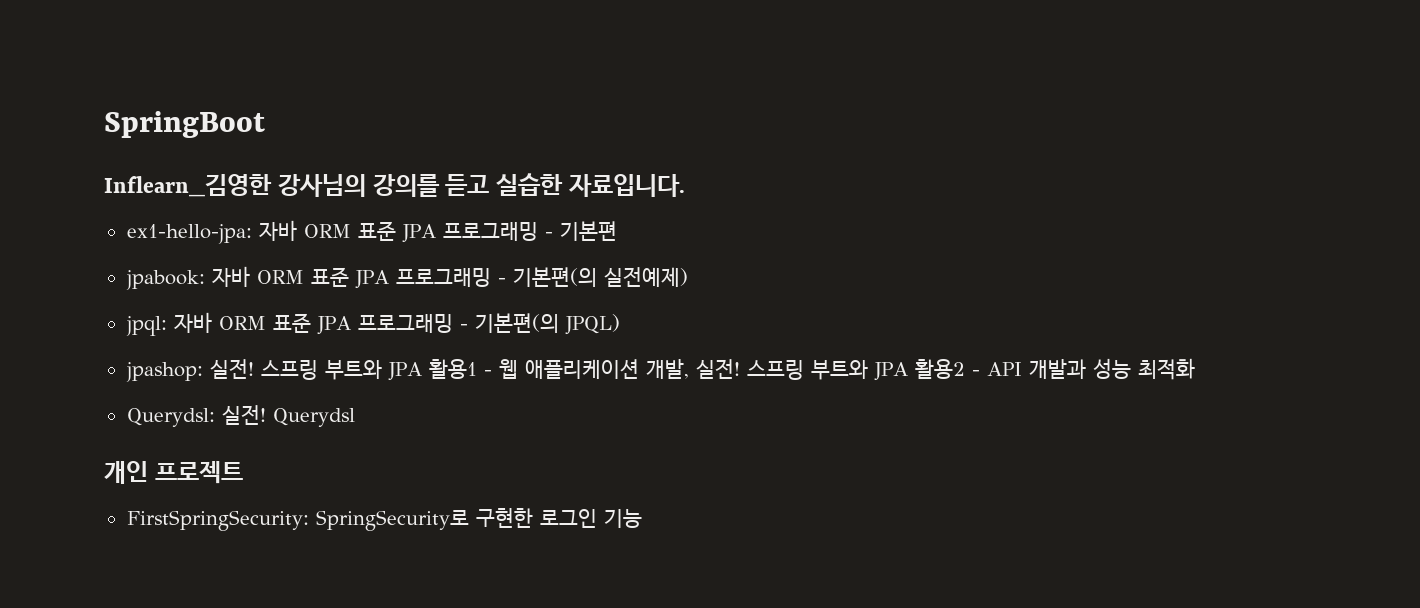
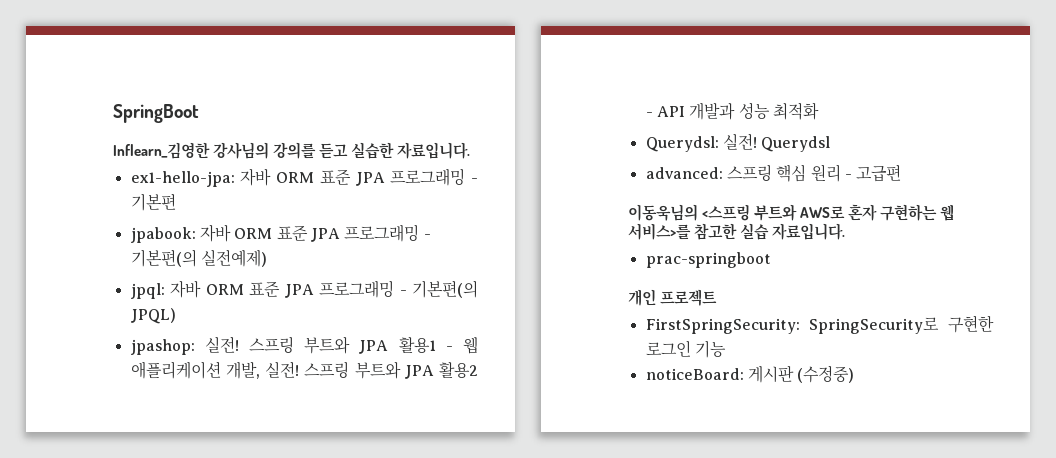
+ advanced: 스프링 핵심 원리 - 고급편
+ 이동욱님의 <스프링 부트와 AWS로 혼자 구현하는 웹 서비스>를 참고한 실습 자료입니다.
+ prac-springboot
+ noticeBoard: 게시판 (수정중)

